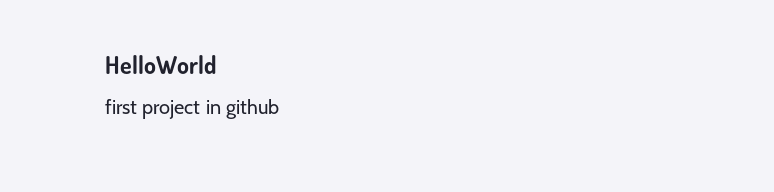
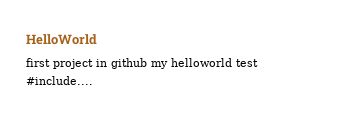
- first project in github
+ first project in github my helloworld test #include....

